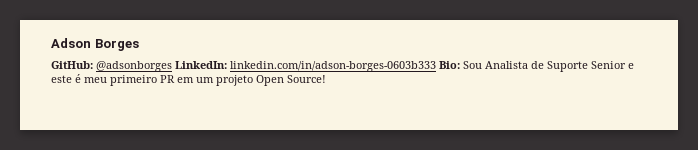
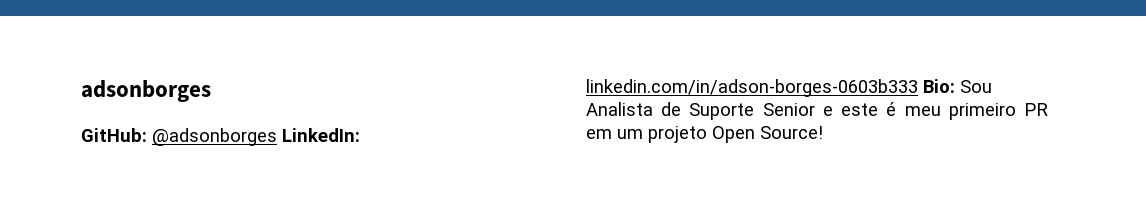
- Adson Borges
+ adsonborges

